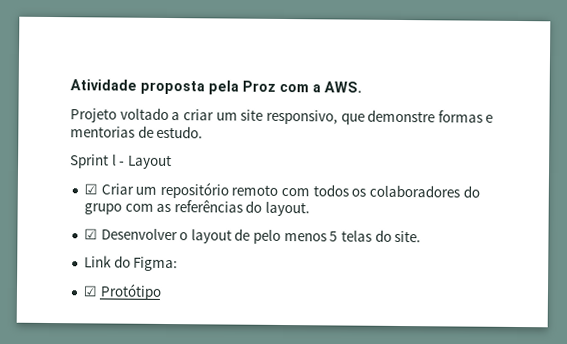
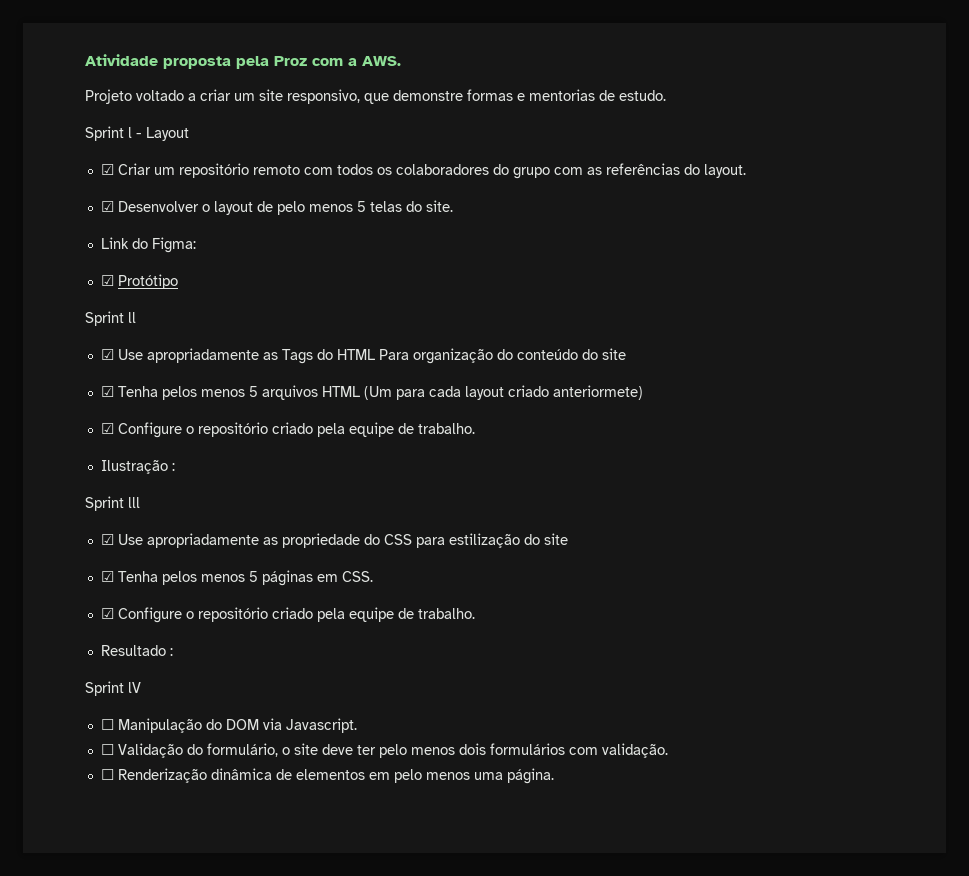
+ Sprint ll
+ ☑ Use apropriadamente as Tags do HTML Para organização do conteúdo do site
+ ☑ Tenha pelos menos 5 arquivos HTML (Um para cada layout criado anteriormete)
+ ☑ Configure o repositório criado pela equipe de trabalho.
+ Ilustração :
+ Sprint lll
+ ☑ Use apropriadamente as propriedade do CSS para estilização do site
+ ☑ Tenha pelos menos 5 páginas em CSS.
+ ☑ Configure o repositório criado pela equipe de trabalho.
+ Resultado :
+ Sprint lV
+ ☐ Manipulação do DOM via Javascript.
+ ☐ Validação do formulário, o site deve ter pelo menos dois formulários com validação.
+ ☐ Renderização dinâmica de elementos em pelo menos uma página.

